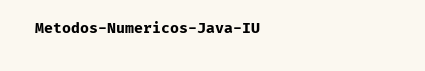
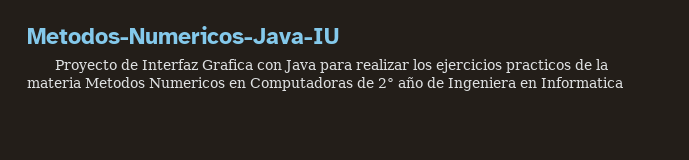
+ Proyecto de Interfaz Grafica con Java para realizar los ejercicios practicos de la materia Metodos Numericos en Computadoras de 2° año de Ingeniera en Informatica

